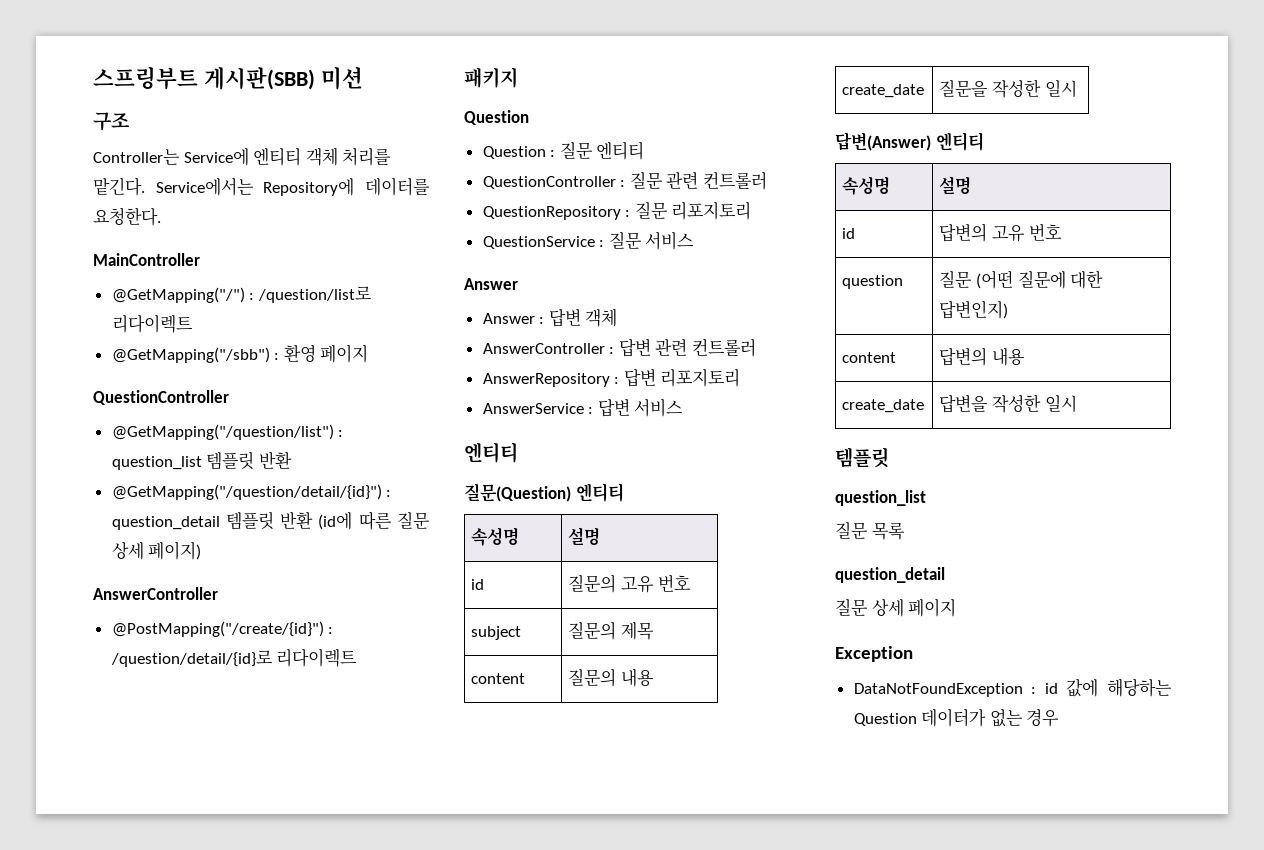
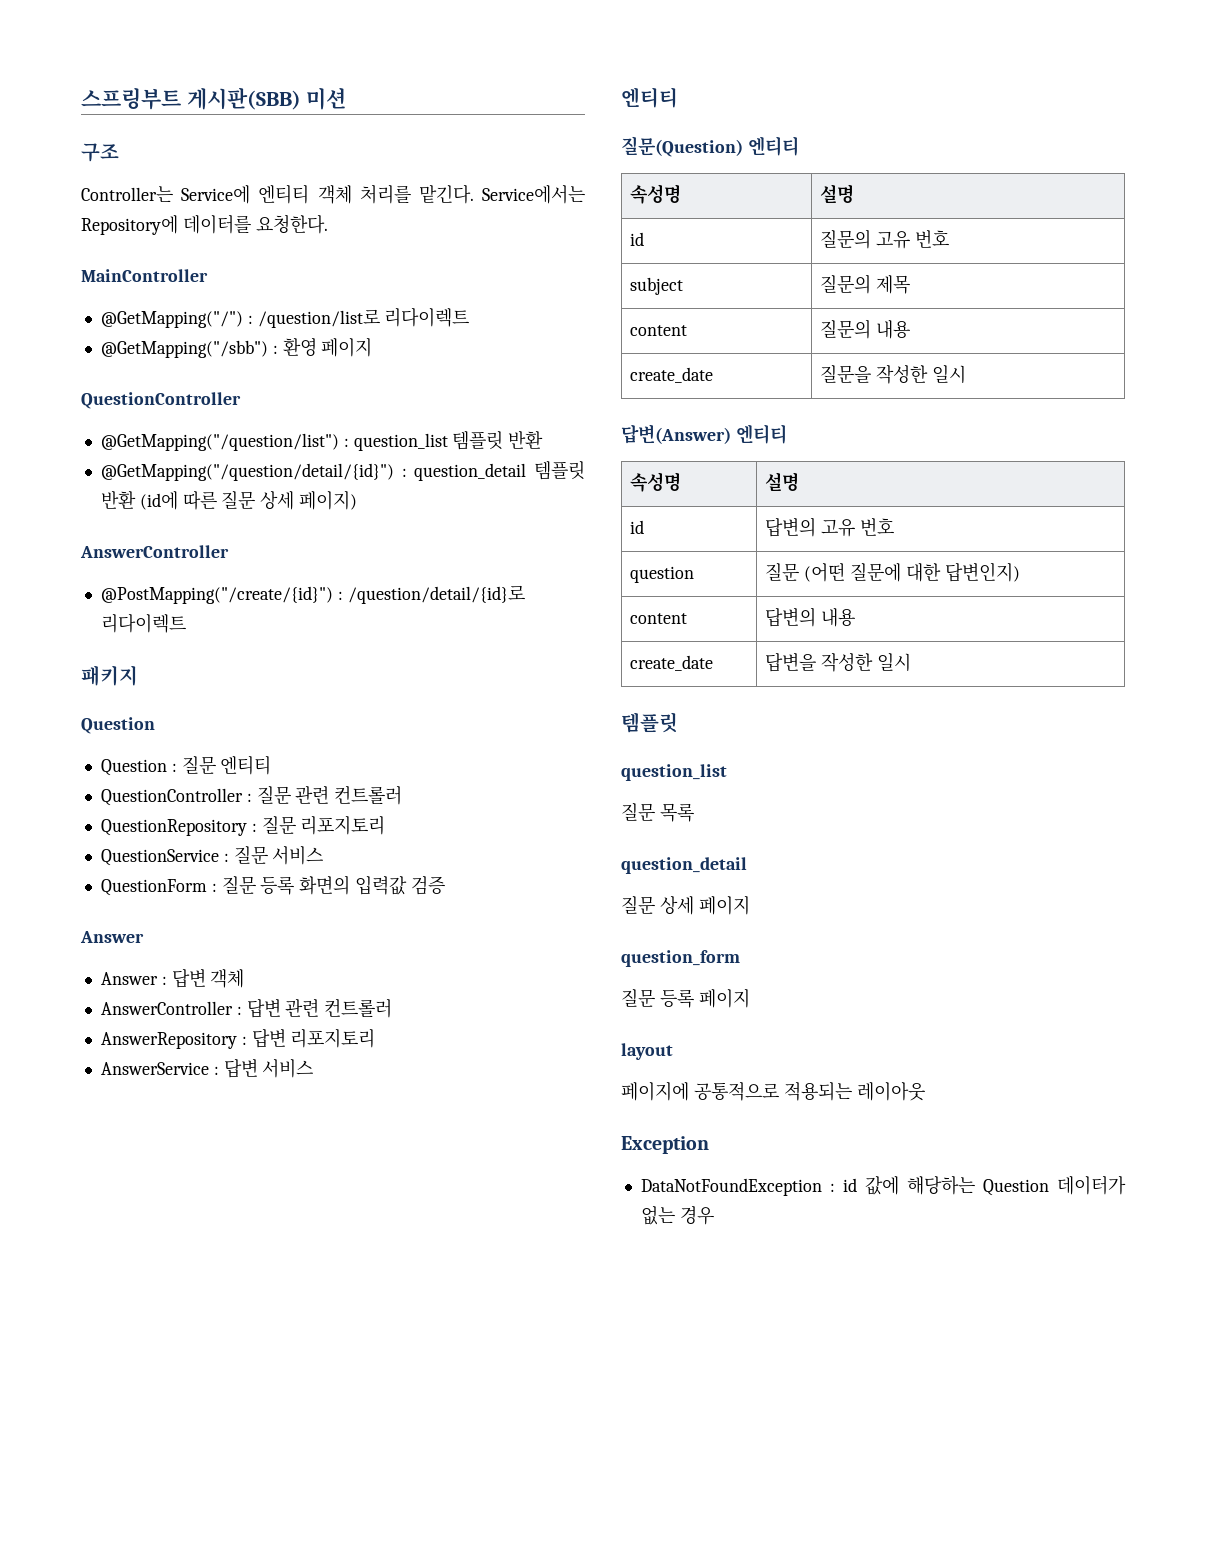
+ QuestionForm : 질문 등록 화면의 입력값 검증
+ question_form
+ 질문 등록 페이지
+ layout
+ 페이지에 공통적으로 적용되는 레이아웃

